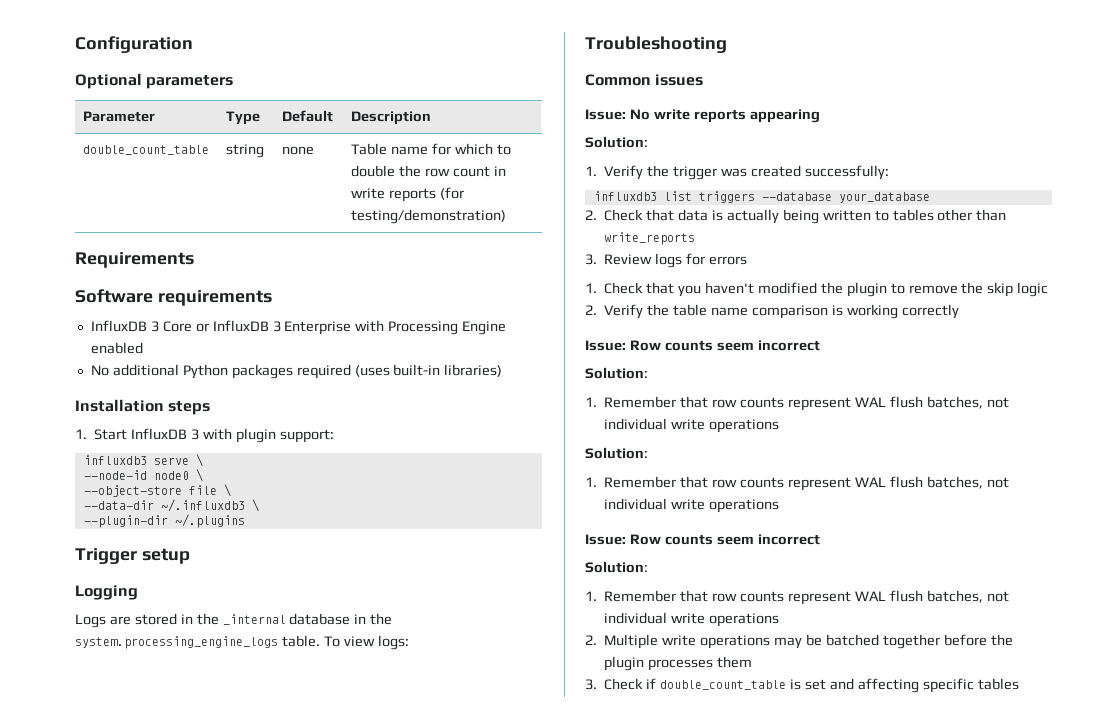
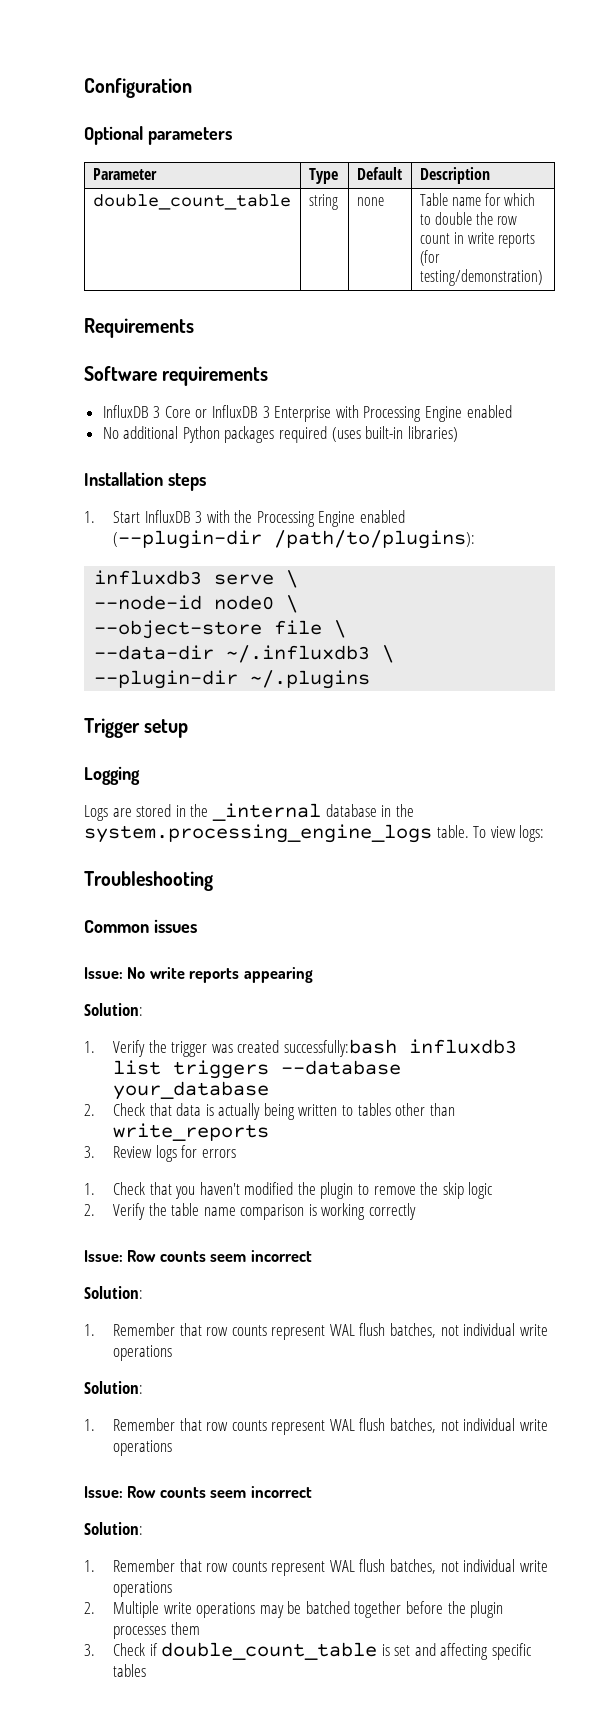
- 1. Start InfluxDB 3 with plugin support:
+ 1. Start InfluxDB 3 with the Processing Engine enabled (--plugin-dir /path/to/plugins):
- 1. Verify the trigger was created successfully:
- influxdb3 list triggers --database your_database
+ 1. Verify the trigger was created successfully:bash influxdb3 list triggers --database your_database

